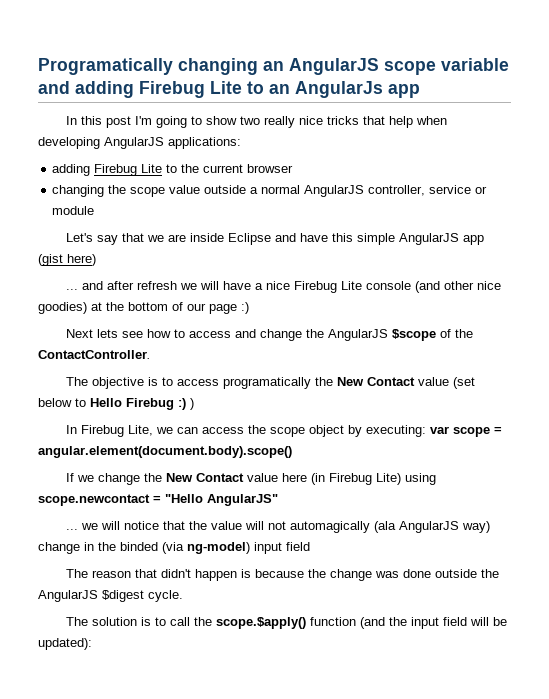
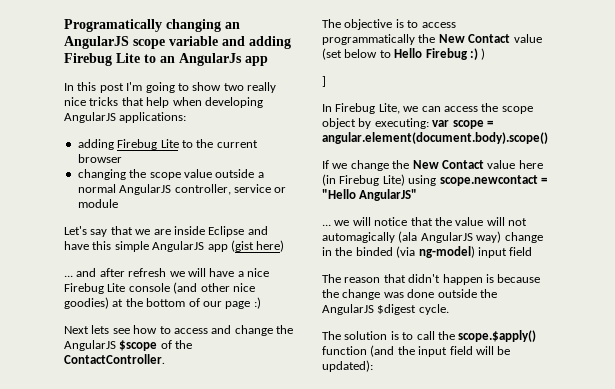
- The objective is to access programatically the New Contact value (set below to Hello Firebug :) )
+ The objective is to access programmatically the New Contact value (set below to Hello Firebug :) )
+ ]

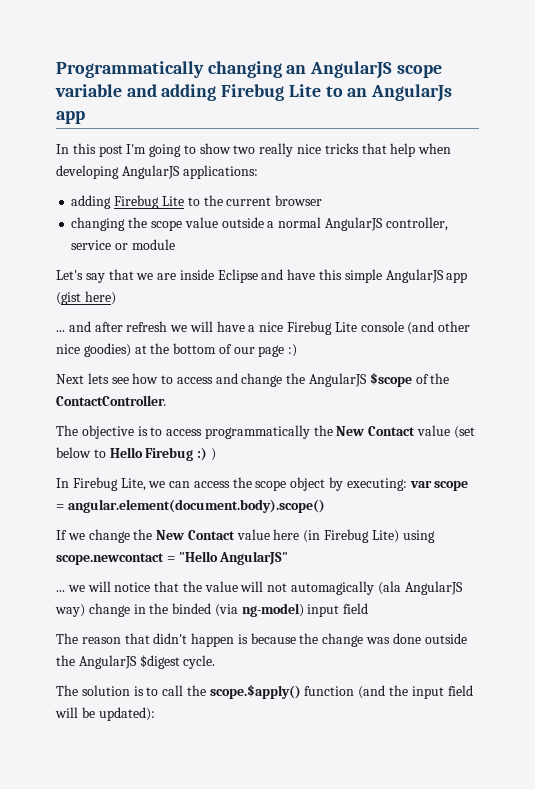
- Programatically changing an AngularJS scope variable and adding Firebug Lite to an AngularJs app
+ Programmatically changing an AngularJS scope variable and adding Firebug Lite to an AngularJs app
- ]

